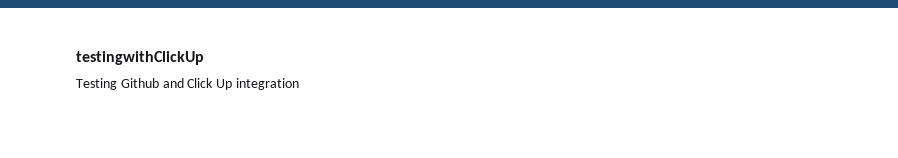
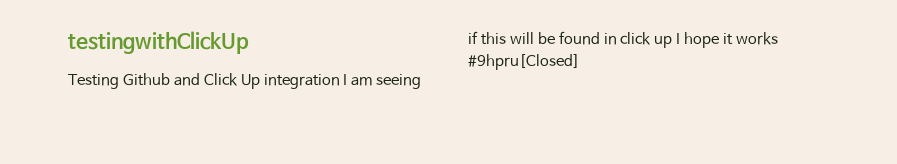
- Testing Github and Click Up integration
+ Testing Github and Click Up integration I am seeing if this will be found in click up I hope it works #9hpru[Closed]

